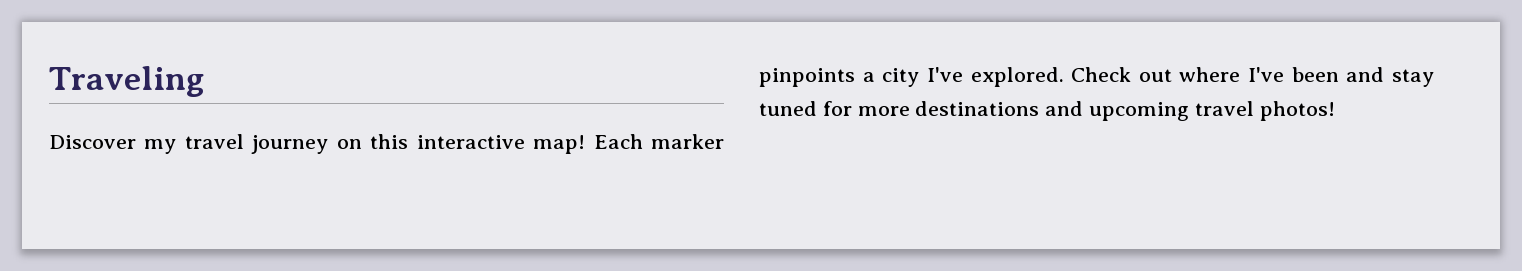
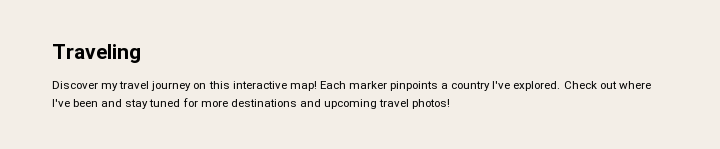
- Each marker pinpoints a city I've explored.
+ Each marker pinpoints a country I've explored.

